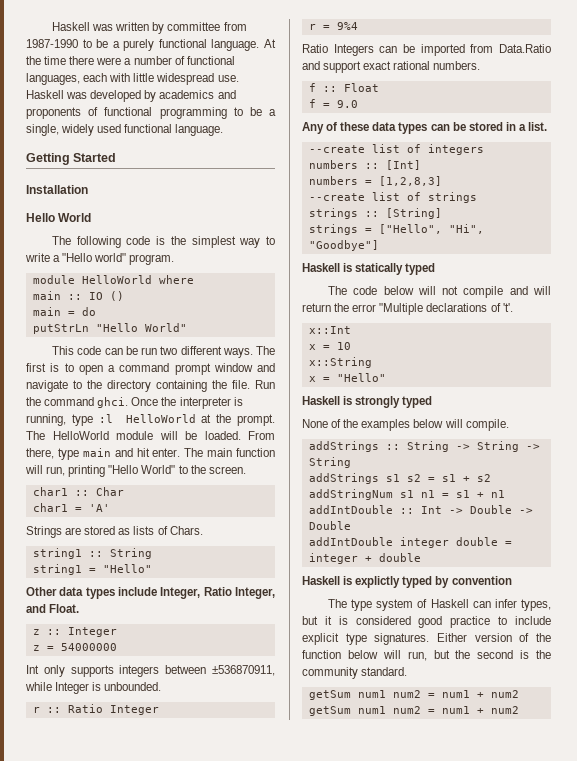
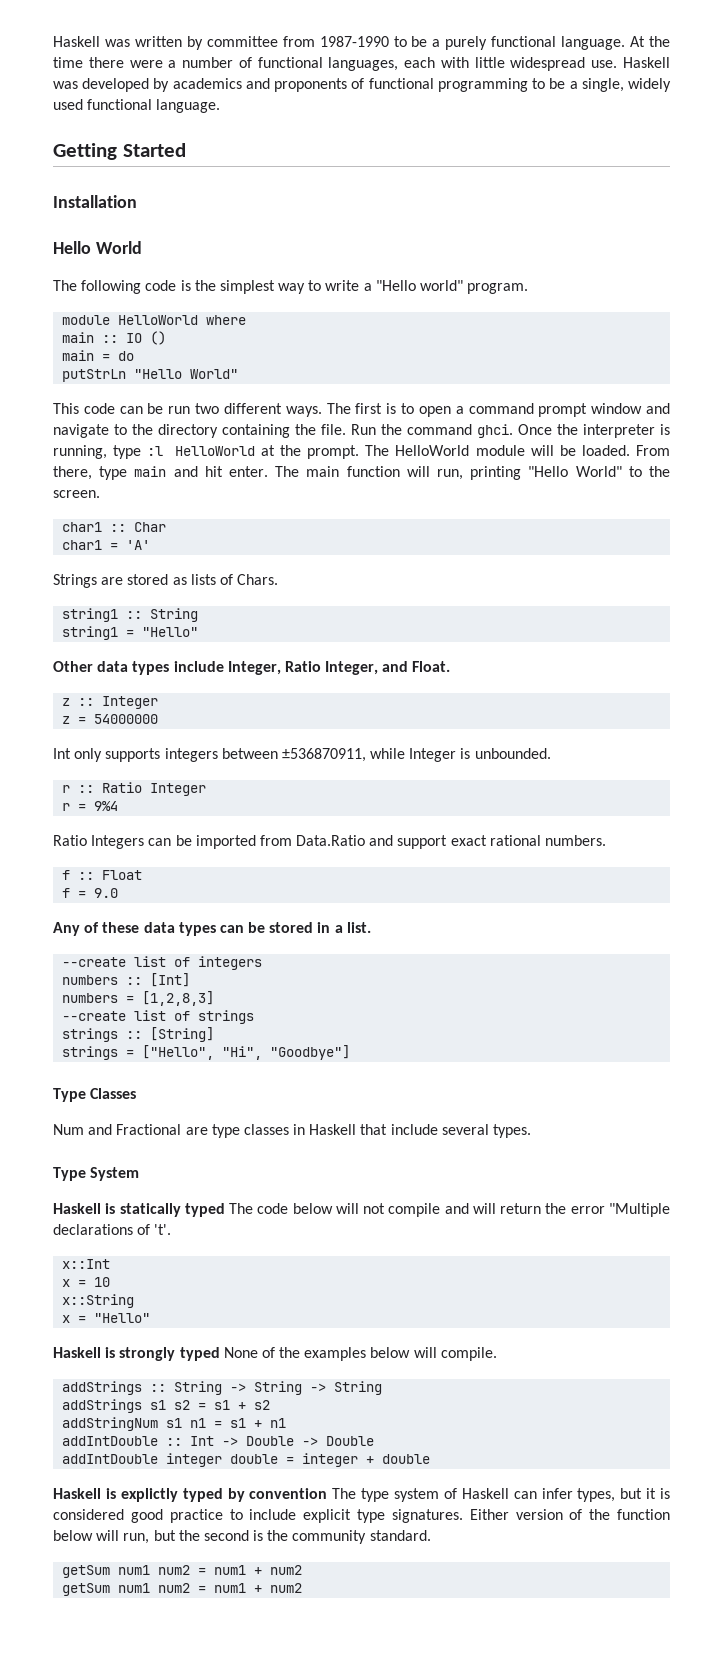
+ Type Classes
+ Num and Fractional are type classes in Haskell that include several types.
+ Type System
- Haskell is statically typed
- The code below will not compile and will return the error "Multiple declarations of 't'.
+ Haskell is statically typed The code below will not compile and will return the error "Multiple declarations of 't'.
- Haskell is strongly typed
- None of the examples below will compile.
+ Haskell is strongly typed None of the examples below will compile.
- Haskell is explictly typed by convention
- The type system of Haskell can infer types, but it is considered good practice to include explicit type signatures.
+ Haskell is explictly typed by convention The type system of Haskell can infer types, but it is considered good practice to include explicit type signatures.

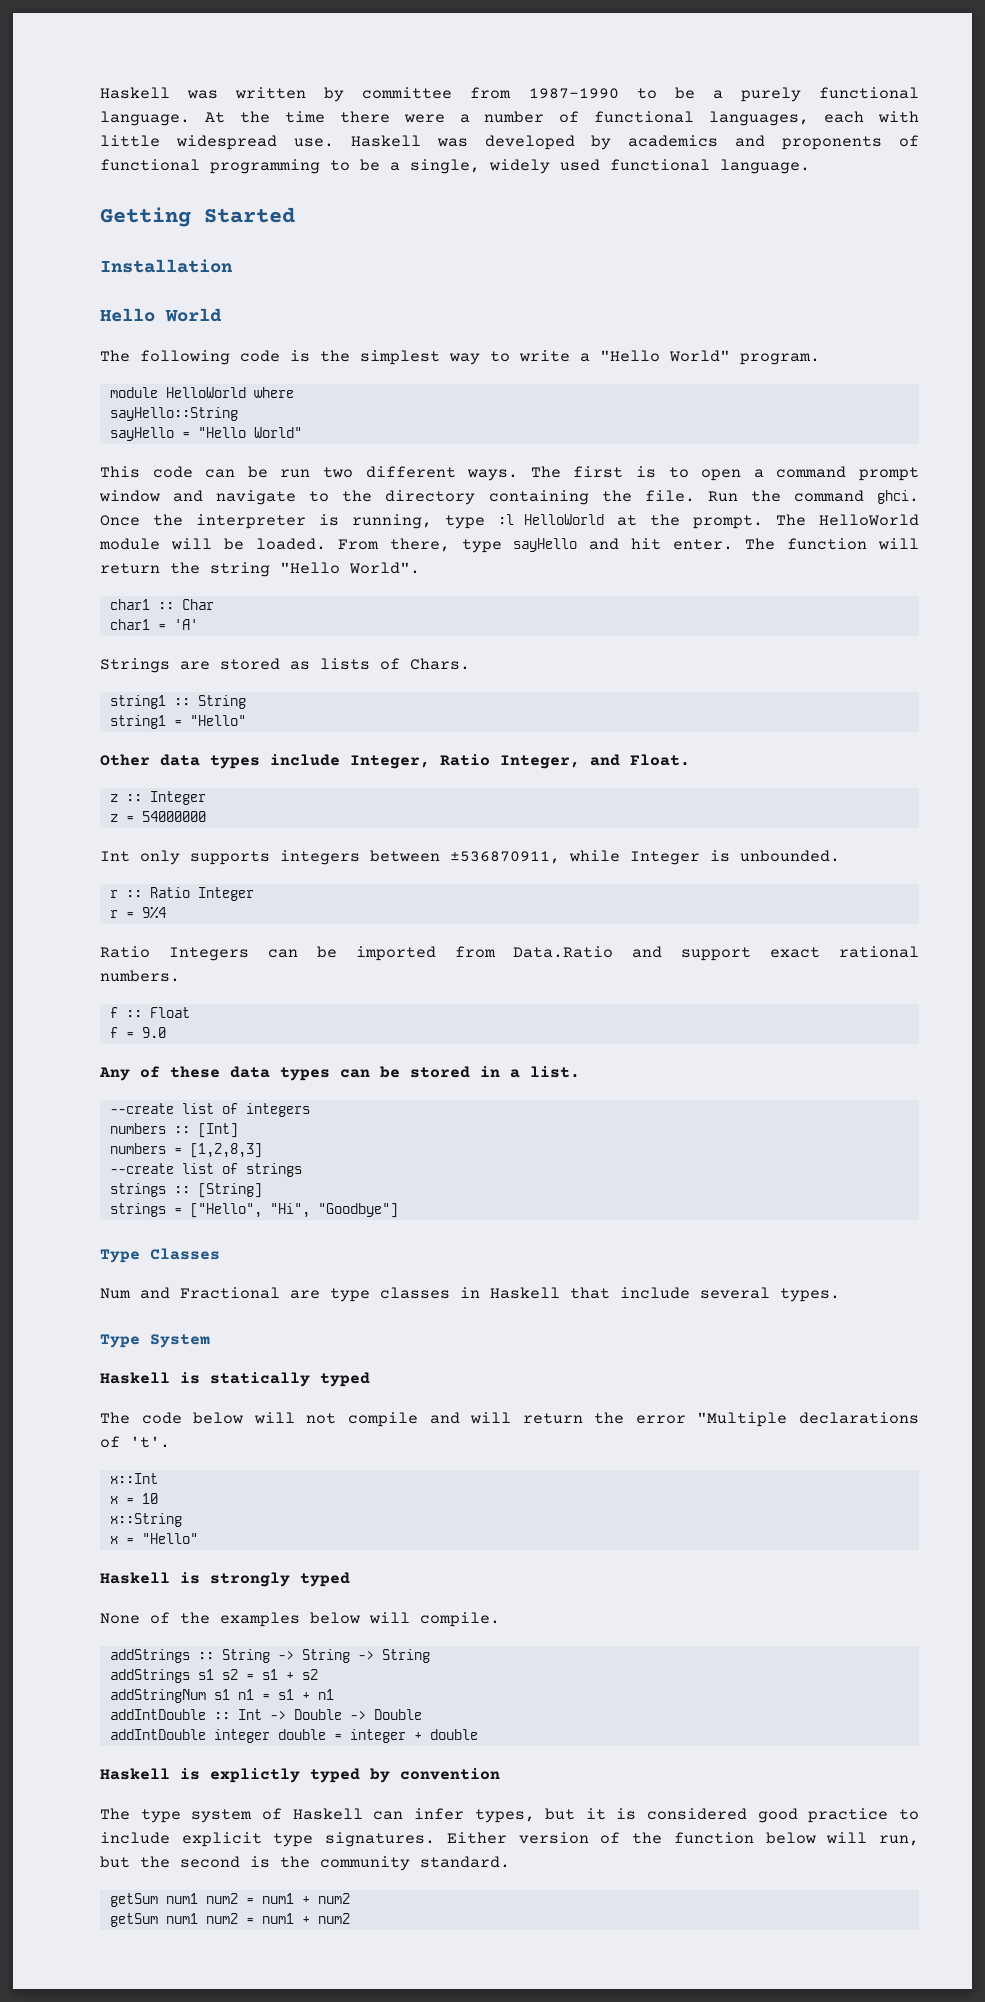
- The following code is the simplest way to write a "Hello world" program.
+ The following code is the simplest way to write a "Hello World" program.
- main :: IO ()
- main = do
- putStrLn "Hello World"
+ sayHello::String
+ sayHello = "Hello World"
- From there, type main and hit enter.
+ From there, type sayHello and hit enter.
- The main function will run, printing "Hello World" to the screen.
+ The function will return the string "Hello World".
- Haskell is statically typed The code below will not compile and will return the error "Multiple declarations of 't'.
+ Haskell is statically typed
+ The code below will not compile and will return the error "Multiple declarations of 't'.
- Haskell is strongly typed None of the examples below will compile.
+ Haskell is strongly typed
+ None of the examples below will compile.
- Haskell is explictly typed by convention The type system of Haskell can infer types, but it is considered good practice to include explicit type signatures.
+ Haskell is explictly typed by convention
+ The type system of Haskell can infer types, but it is considered good practice to include explicit type signatures.

